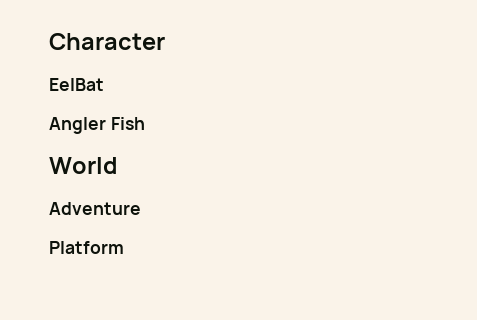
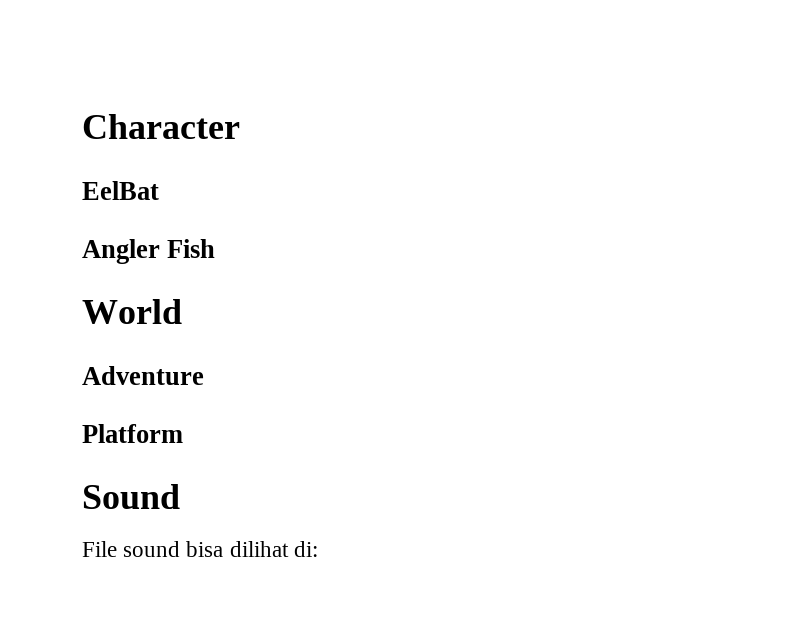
+ Sound
+ File sound bisa dilihat di:

